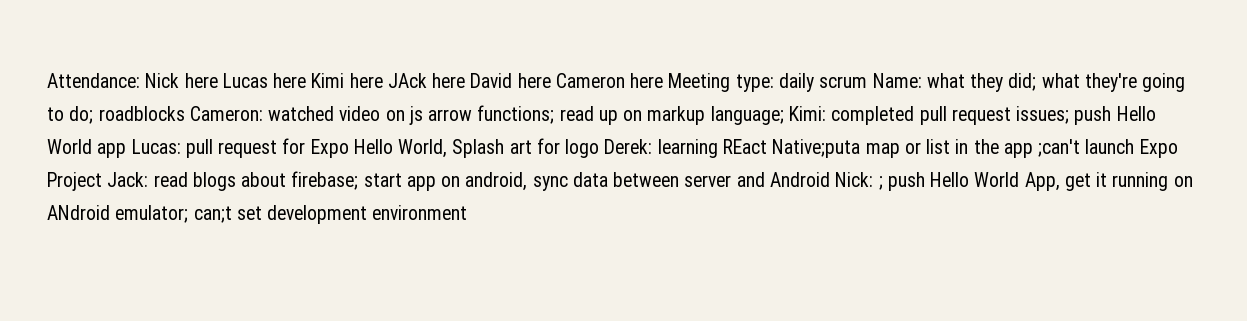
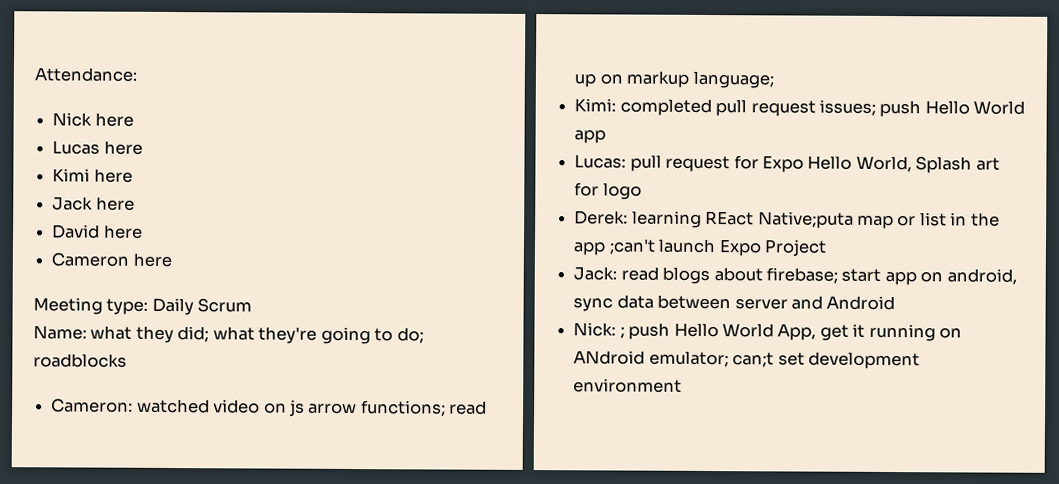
- Attendance: Nick here Lucas here Kimi here JAck here David here Cameron here Meeting type:
+ Attendance:
+ Nick here
+ Lucas here
+ Kimi here
+ Jack here
+ David here
+ Cameron here
+ Meeting type:
- daily scrum Name:
+ Daily Scrum
+ Name:
- roadblocks Cameron:
+ roadblocks
+ Cameron:
- read up on markup language; Kimi:
+ read up on markup language;
+ Kimi:
- push Hello World app Lucas:
+ push Hello World app
+ Lucas:
- pull request for Expo Hello World, Splash art for logo Derek:
+ pull request for Expo Hello World, Splash art for logo
+ Derek:
- learning REact Native;puta map or list in the app ;can't launch Expo Project Jack:
+ learning REact Native;puta map or list in the app ;can't launch Expo Project
+ Jack:
- start app on android, sync data between server and Android Nick:
+ start app on android, sync data between server and Android
+ Nick:

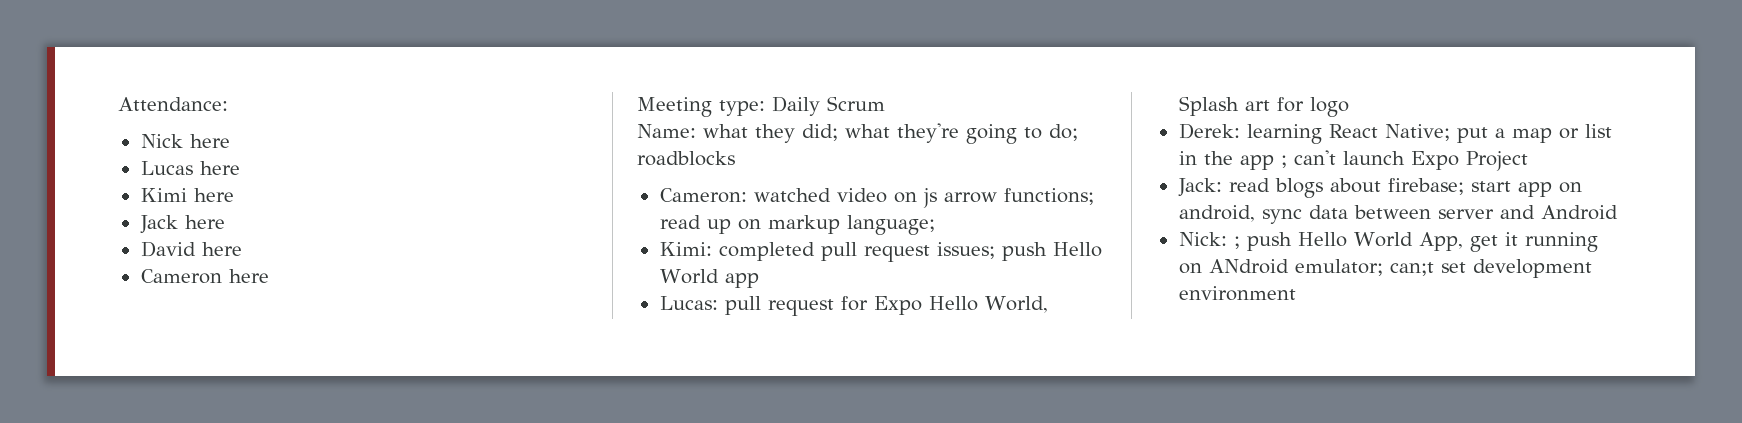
- Derek: learning REact Native;puta map or list in the app ;can't launch Expo Project
+ Derek: learning React Native; put a map or list in the app ; can't launch Expo Project

